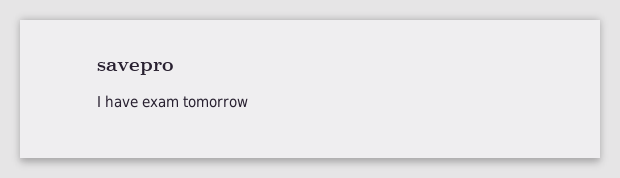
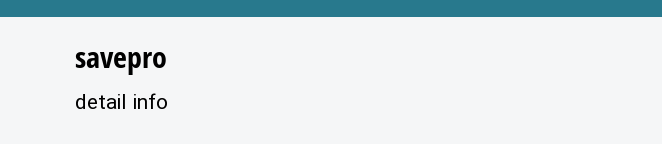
- I have exam tomorrow
+ detail info

